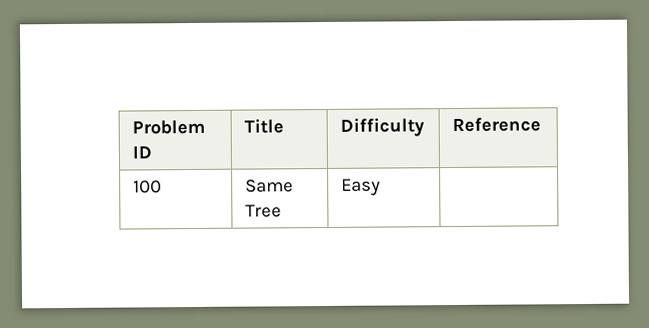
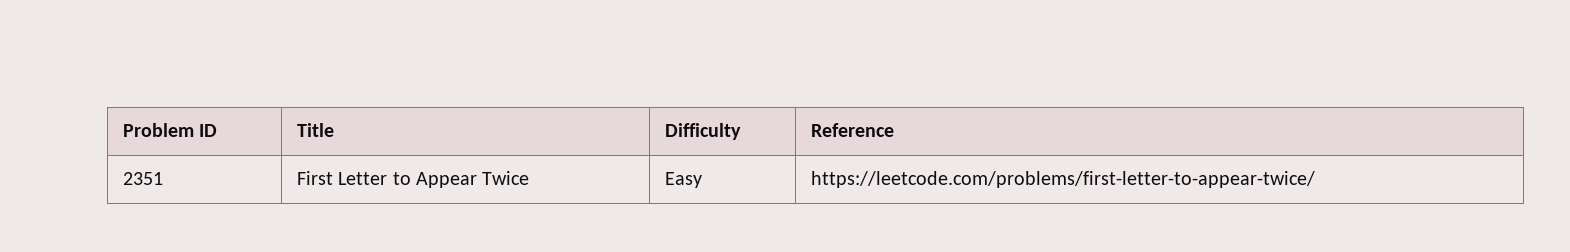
- 100 | Same Tree | Easy |
+ 2351 | First Letter to Appear Twice | Easy | https://leetcode.com/problems/first-letter-to-appear-twice/

